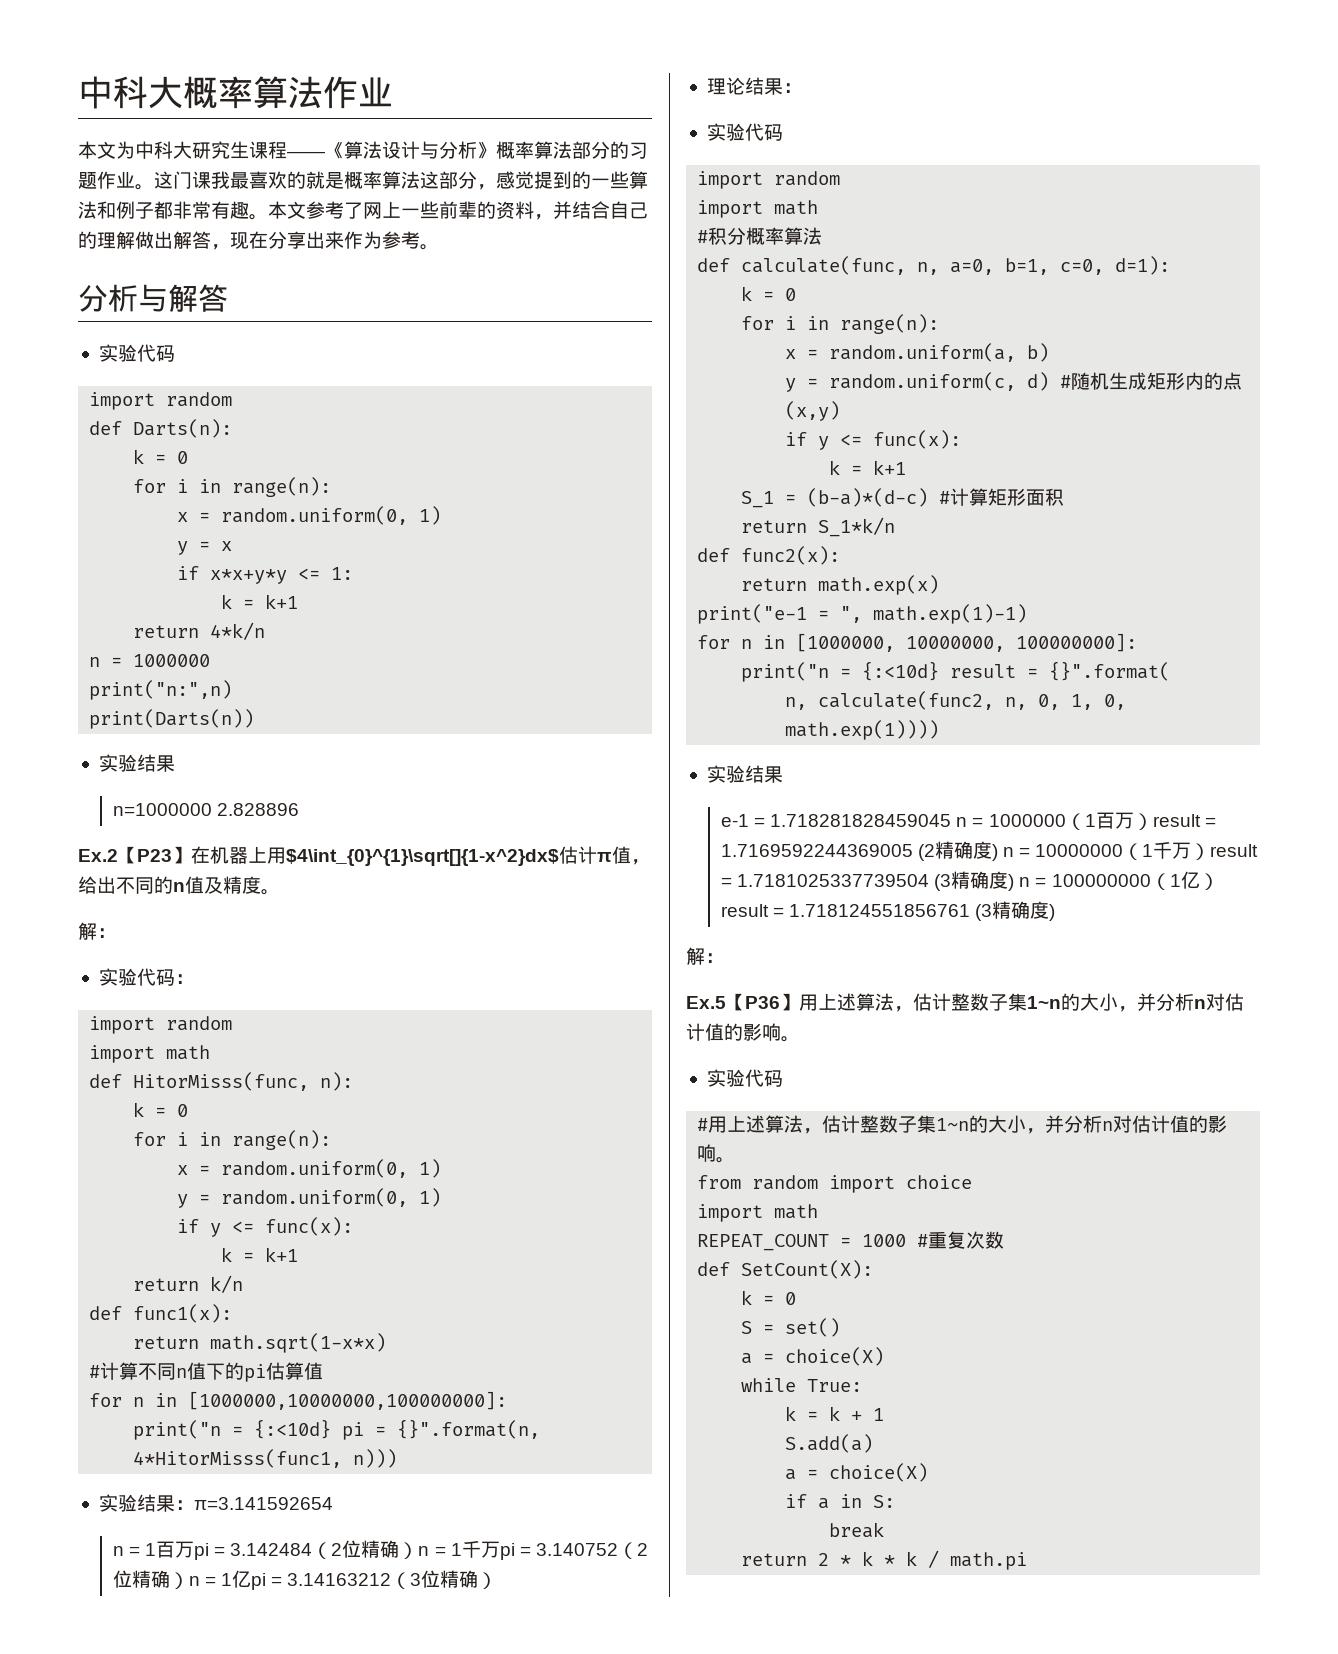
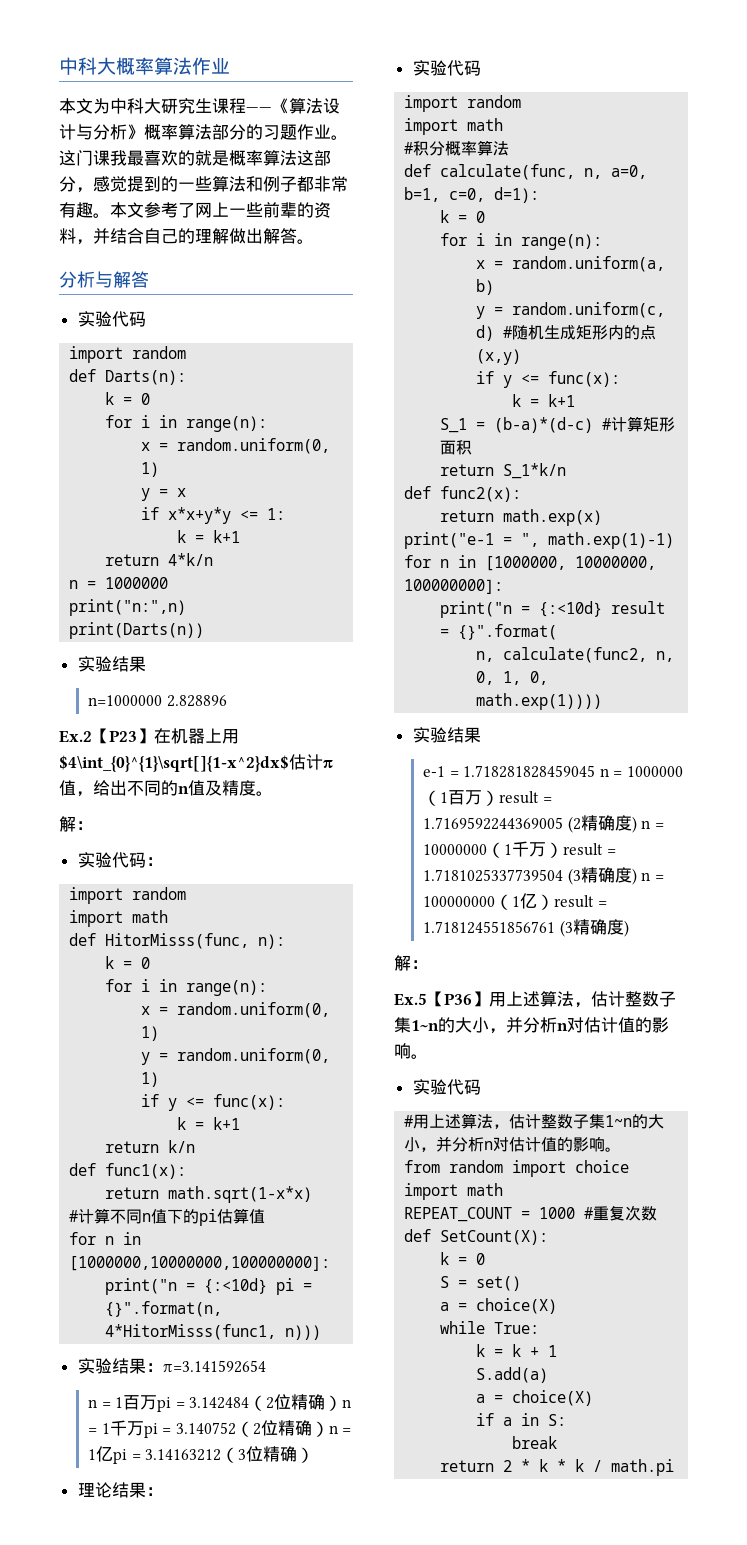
- 本文参考了网上一些前辈的资料，并结合自己的理解做出解答，现在分享出来作为参考。
+ 本文参考了网上一些前辈的资料，并结合自己的理解做出解答。

